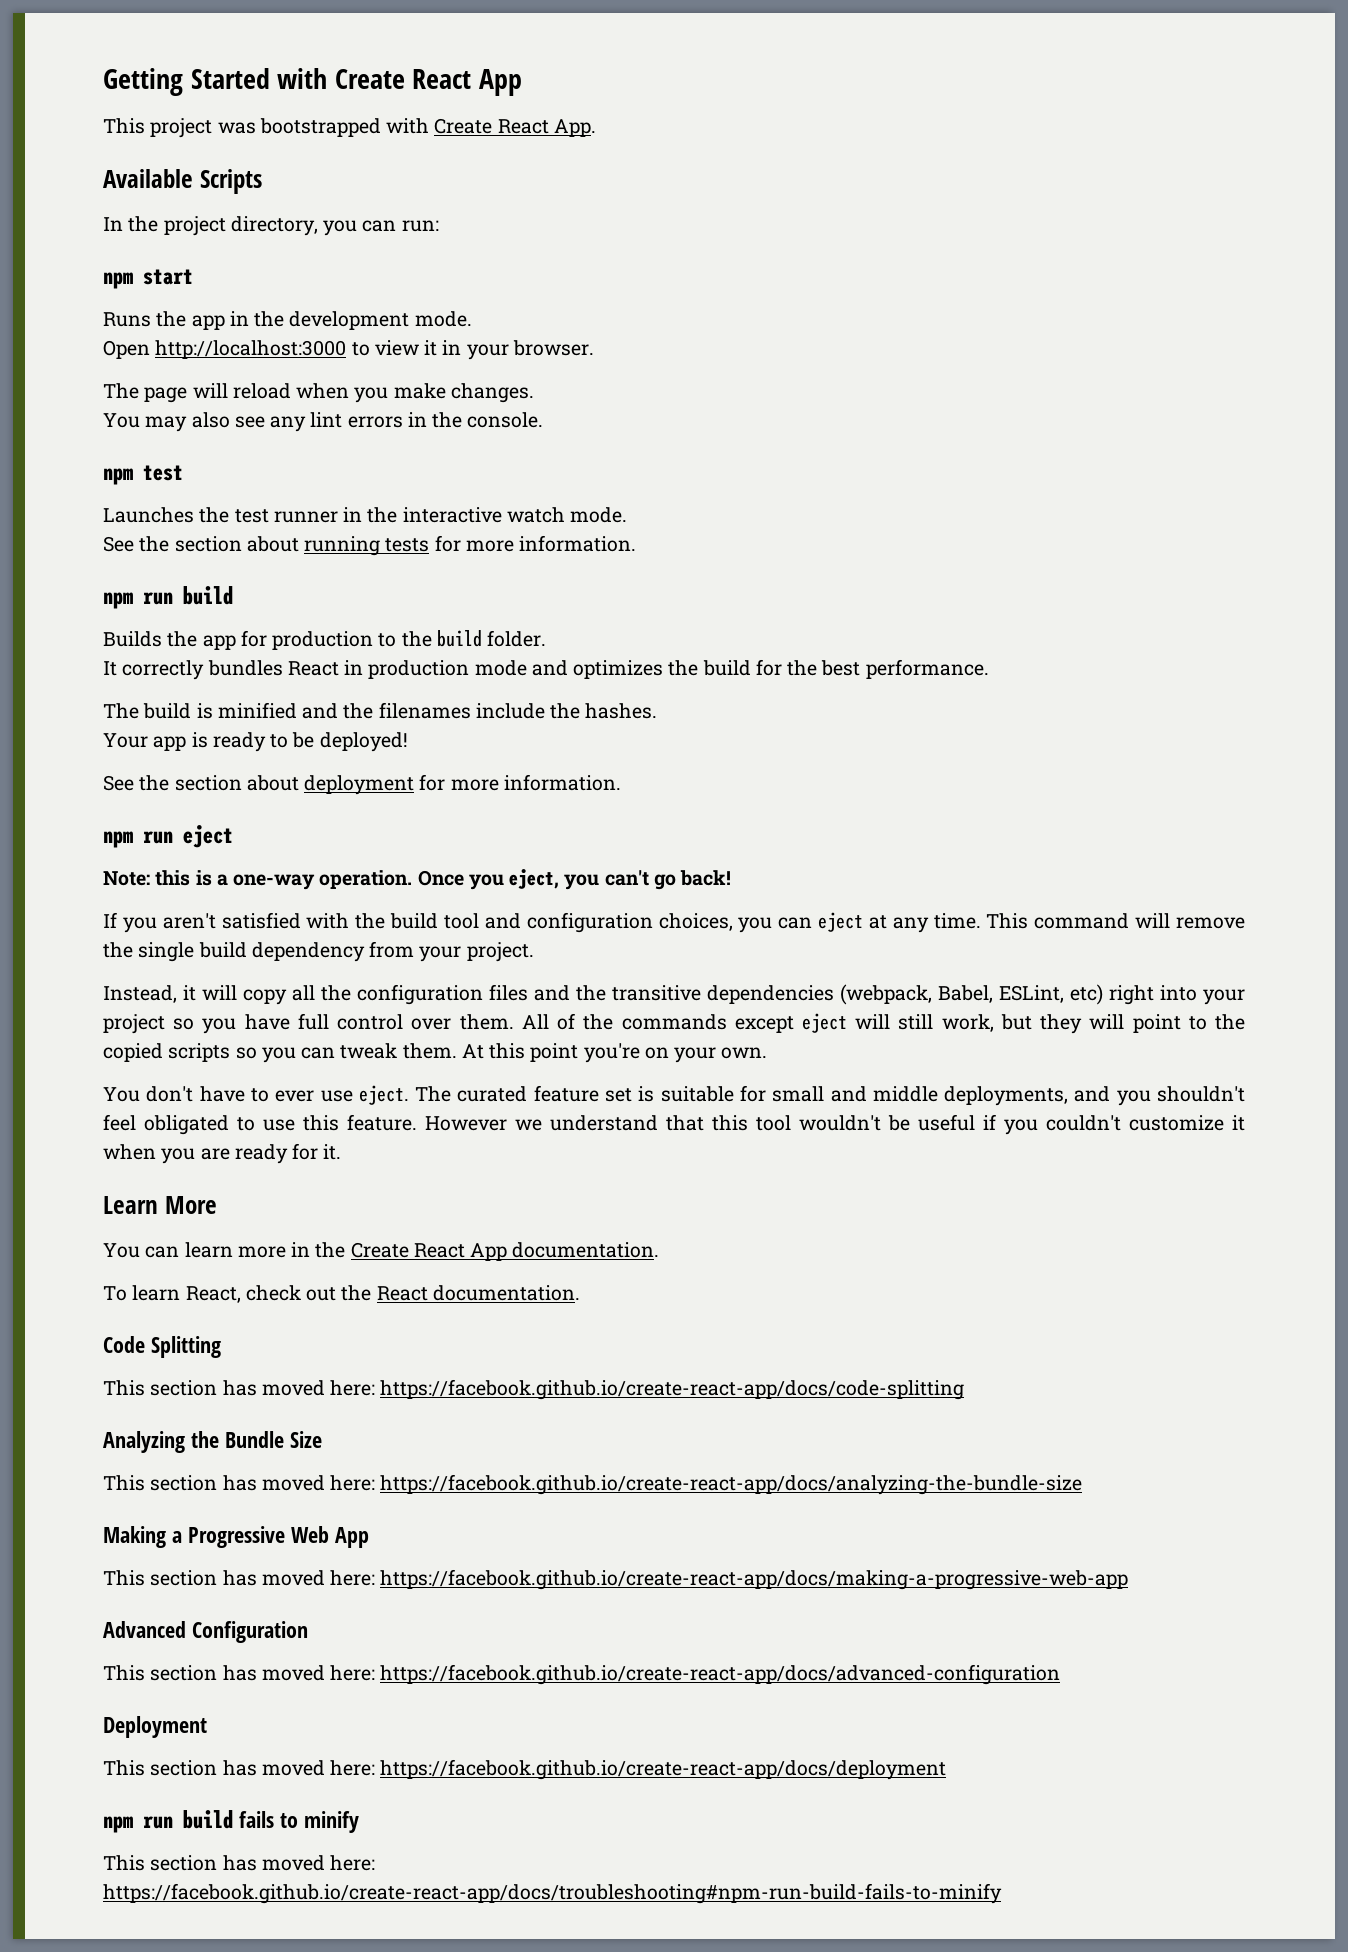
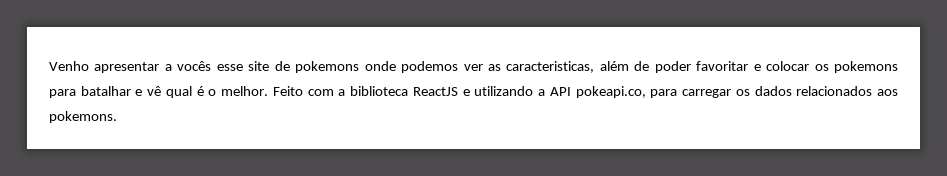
- Getting Started with Create React App
- This project was bootstrapped with Create React App.
- Available Scripts
- In the project directory, you can run:
- npm start
- Runs the app in the development mode.
- Open http://localhost:3000 to view it in your browser.
- The page will reload when you make changes.
- You may also see any lint errors in the console.
- npm test
- Launches the test runner in the interactive watch mode.
- See the section about running tests for more information.
- npm run build
- Builds the app for production to the build folder.
- It correctly bundles React in production mode and optimizes the build for the best performance.
- The build is minified and the filenames include the hashes.
- Your app is ready to be deployed!
- See the section about deployment for more information.
- npm run eject
- Note: this is a one-way operation. Once you eject, you can't go back!
- If you aren't satisfied with the build tool and configuration choices, you can eject at any time. This command will remove the single build dependency from your project.
- Instead, it will copy all the configuration files and the transitive dependencies (webpack, Babel, ESLint, etc) right into your project so you have full control over them. All of the commands except eject will still work, but they will point to the copied scripts so you can tweak them. At this point you're on your own.
- You don't have to ever use eject. The curated feature set is suitable for small and middle deployments, and you shouldn't feel obligated to use this feature. However we understand that this tool wouldn't be useful if you couldn't customize it when you are ready for it.
- Learn More
- You can learn more in the Create React App documentation.
- To learn React, check out the React documentation.
- Code Splitting
- This section has moved here: https://facebook.github.io/create-react-app/docs/code-splitting
- Analyzing the Bundle Size
- This section has moved here: https://facebook.github.io/create-react-app/docs/analyzing-the-bundle-size
- Making a Progressive Web App
- This section has moved here: https://facebook.github.io/create-react-app/docs/making-a-progressive-web-app
- Advanced Configuration
- This section has moved here: https://facebook.github.io/create-react-app/docs/advanced-configuration
- Deployment
- This section has moved here: https://facebook.github.io/create-react-app/docs/deployment
- npm run build fails to minify
- This section has moved here: https://facebook.github.io/create-react-app/docs/troubleshooting#npm-run-build-fails-to-minify
+ Venho apresentar a vocês esse site de pokemons onde podemos ver as caracteristicas, além de poder favoritar e colocar os pokemons para batalhar e vê qual é o melhor. Feito com a biblioteca ReactJS e utilizando a API pokeapi.co, para carregar os dados relacionados aos pokemons.

